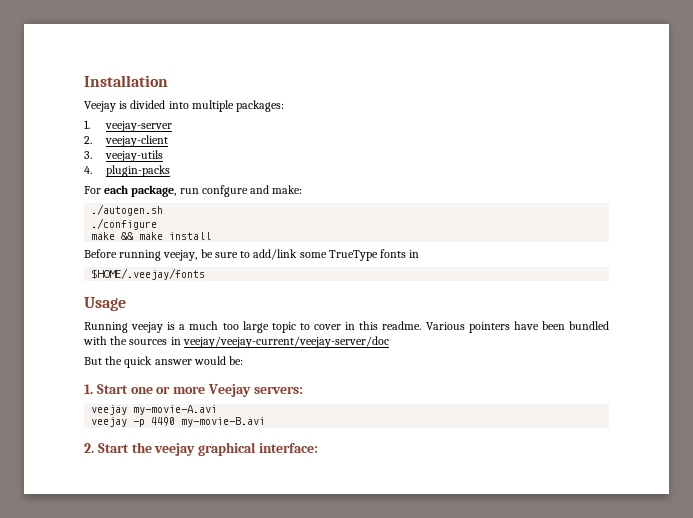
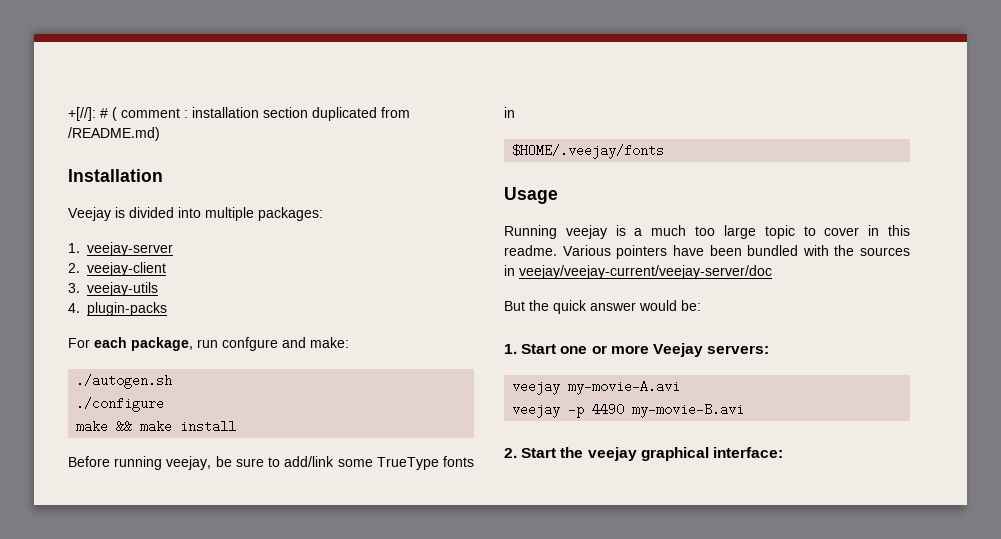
+ +[//]: # ( comment : installation section duplicated from /README.md)

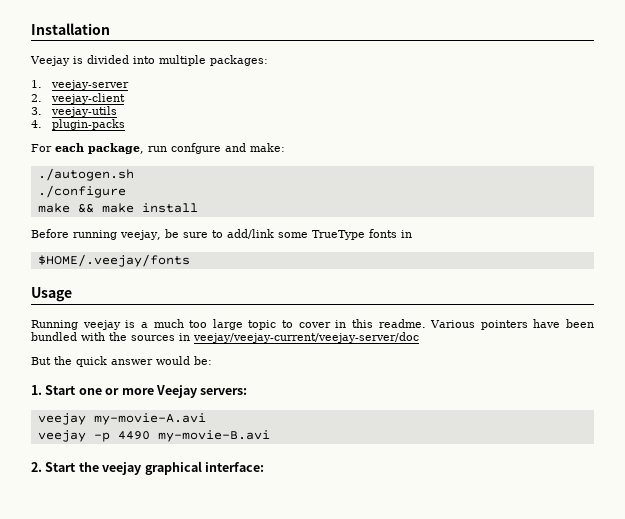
- +[//]: # ( comment : installation section duplicated from /README.md)

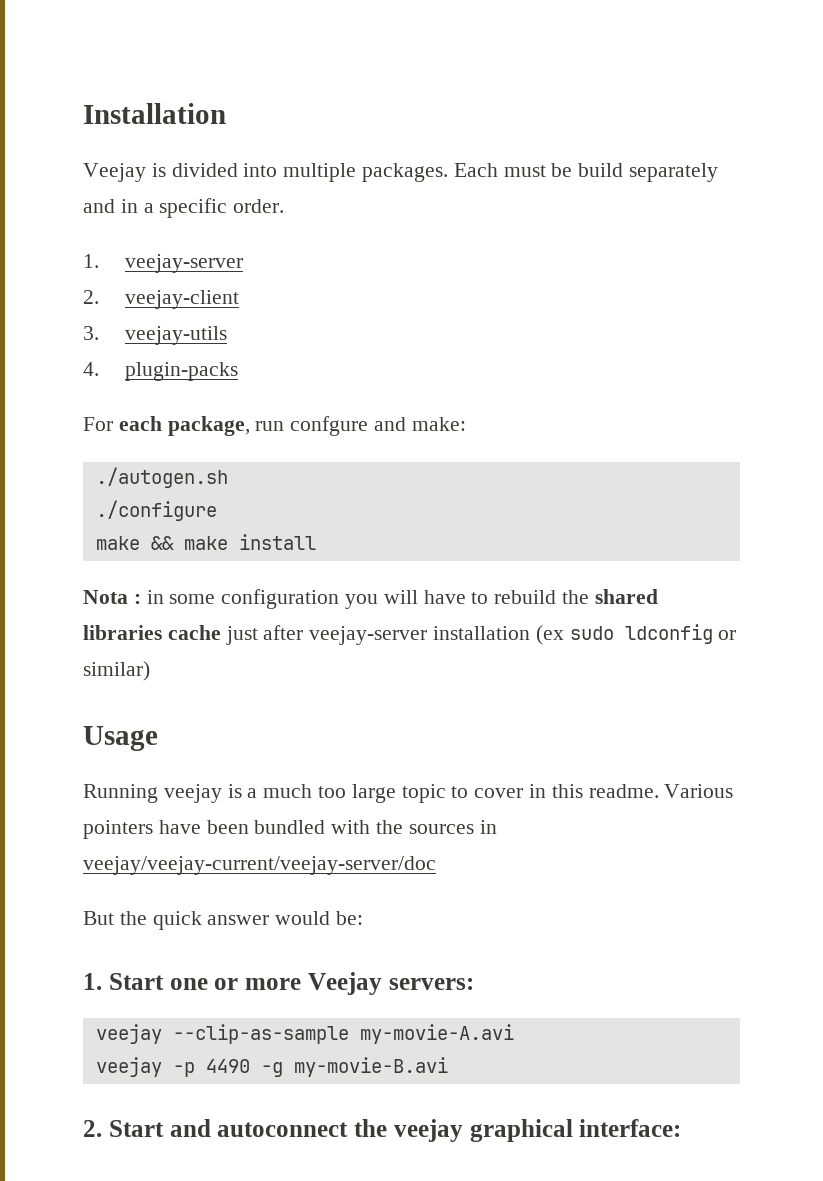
- Veejay is divided into multiple packages:
+ Veejay is divided into multiple packages. Each must be build separately and in a specific order.
- Before running veejay, be sure to add/link some TrueType fonts in
- $HOME/.veejay/fonts
+ Nota : in some configuration you will have to rebuild the shared libraries cache just after veejay-server installation (ex sudo ldconfig or similar)
- veejay my-movie-A.avi
+ veejay --clip-as-sample my-movie-A.avi
- veejay -p 4490 my-movie-B.avi
+ veejay -p 4490 -g my-movie-B.avi
- 2. Start the veejay graphical interface:
+ 2. Start and autoconnect the veejay graphical interface:

